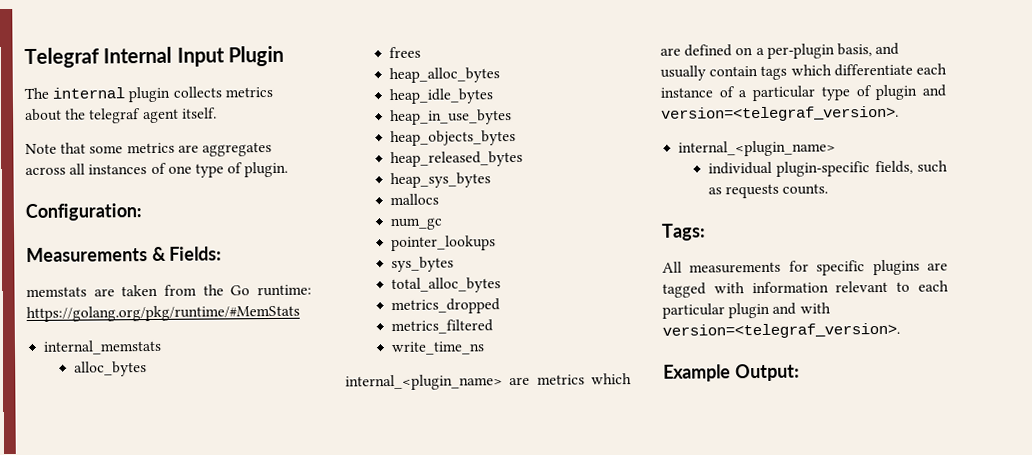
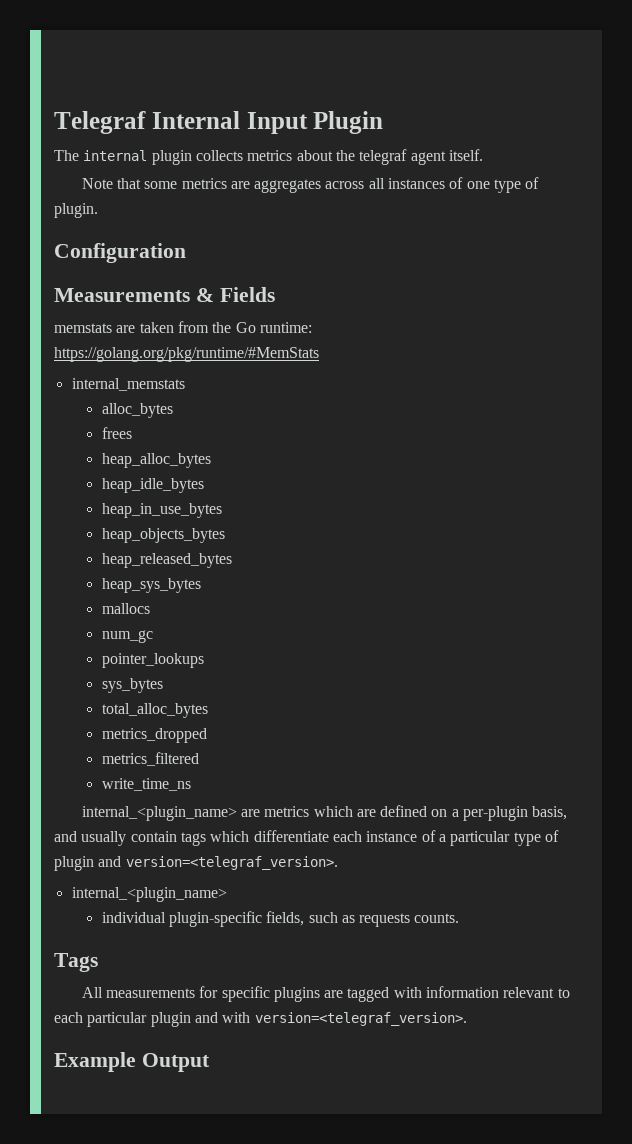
- Configuration:
+ Configuration
- Measurements & Fields:
+ Measurements & Fields
- Tags:
+ Tags
- Example Output:
+ Example Output

